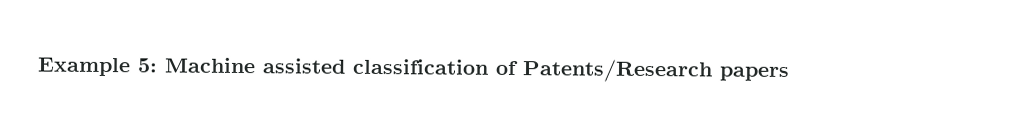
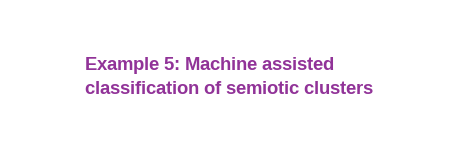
- Example 5: Machine assisted classification of Patents/Research papers
+ Example 5: Machine assisted classification of semiotic clusters

